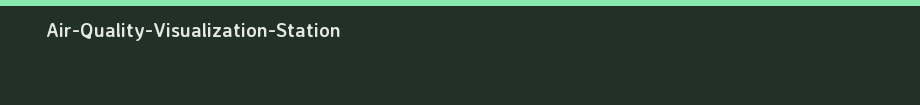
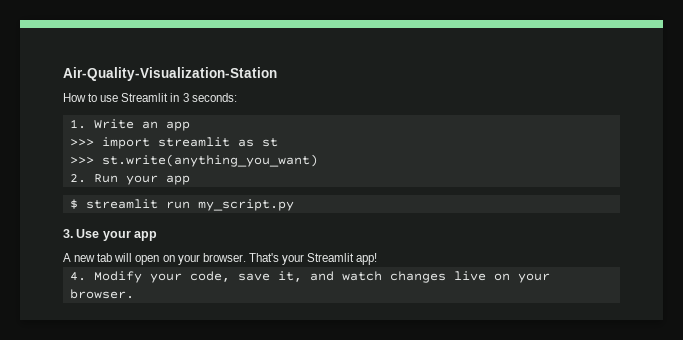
+ How to use Streamlit in 3 seconds:
+ 1. Write an app
+ >>> import streamlit as st
+ >>> st.write(anything_you_want)
+ 2. Run your app
+ $ streamlit run my_script.py
+ 3. Use your app
+ A new tab will open on your browser. That's your Streamlit app!
+ 4. Modify your code, save it, and watch changes live on your browser.

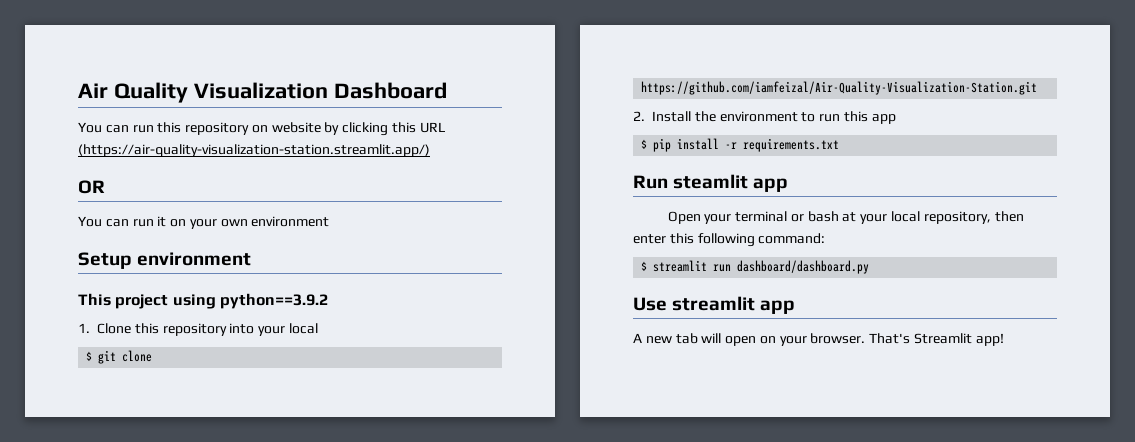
- Air-Quality-Visualization-Station
- How to use Streamlit in 3 seconds:
- 1. Write an app
- >>> import streamlit as st
- >>> st.write(anything_you_want)
- 2. Run your app
+ Air Quality Visualization Dashboard
+ You can run this repository on website by clicking this URL (https://air-quality-visualization-station.streamlit.app/)
+ OR
+ You can run it on your own environment
+ Setup environment
+ This project using python==3.9.2
+ 1. Clone this repository into your local
+ $ git clone https://github.com/iamfeizal/Air-Quality-Visualization-Station.git
+ 2. Install the environment to run this app
+ $ pip install -r requirements.txt
+ Run steamlit app
+ Open your terminal or bash at your local repository, then enter this following command:
- $ streamlit run my_script.py
- 3. Use your app
+ $ streamlit run dashboard/dashboard.py
+ Use streamlit app
- That's your Streamlit app!
+ That's Streamlit app!
- 4. Modify your code, save it, and watch changes live on your browser.

